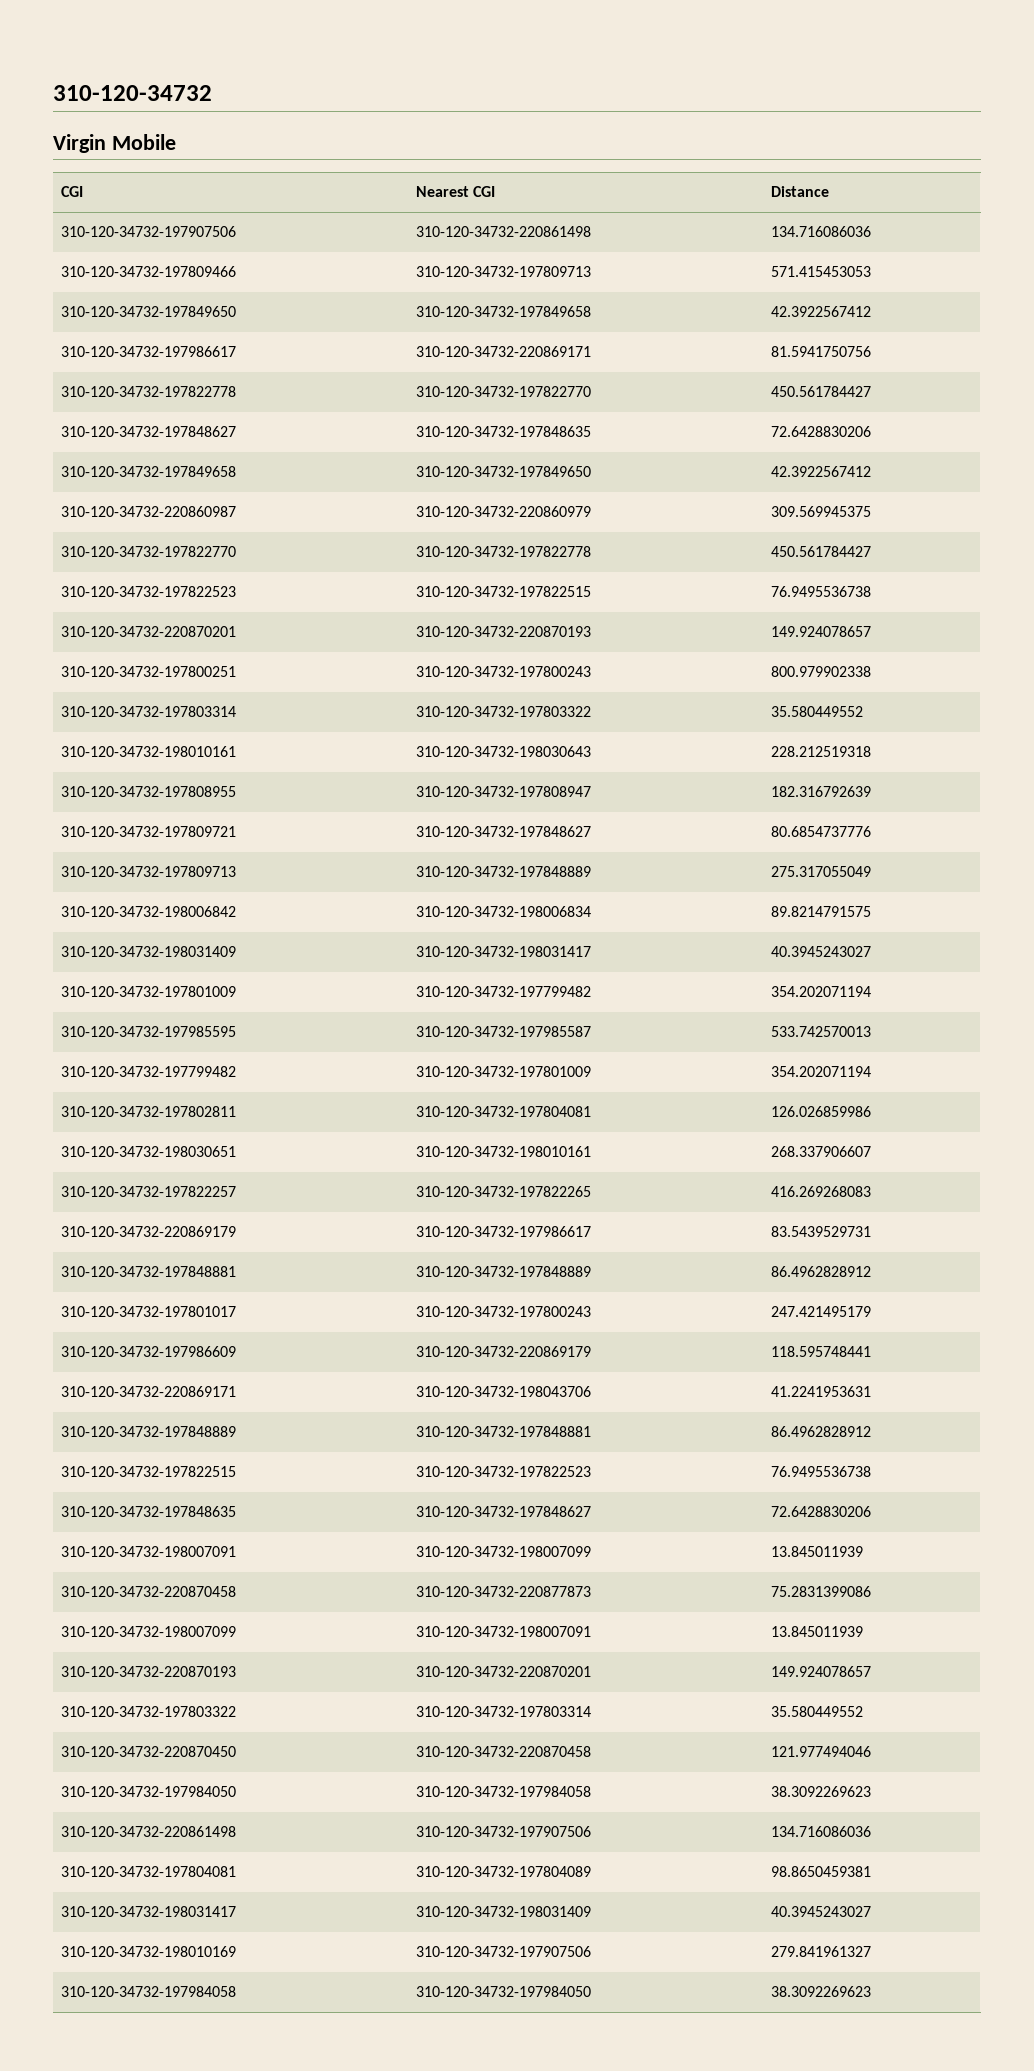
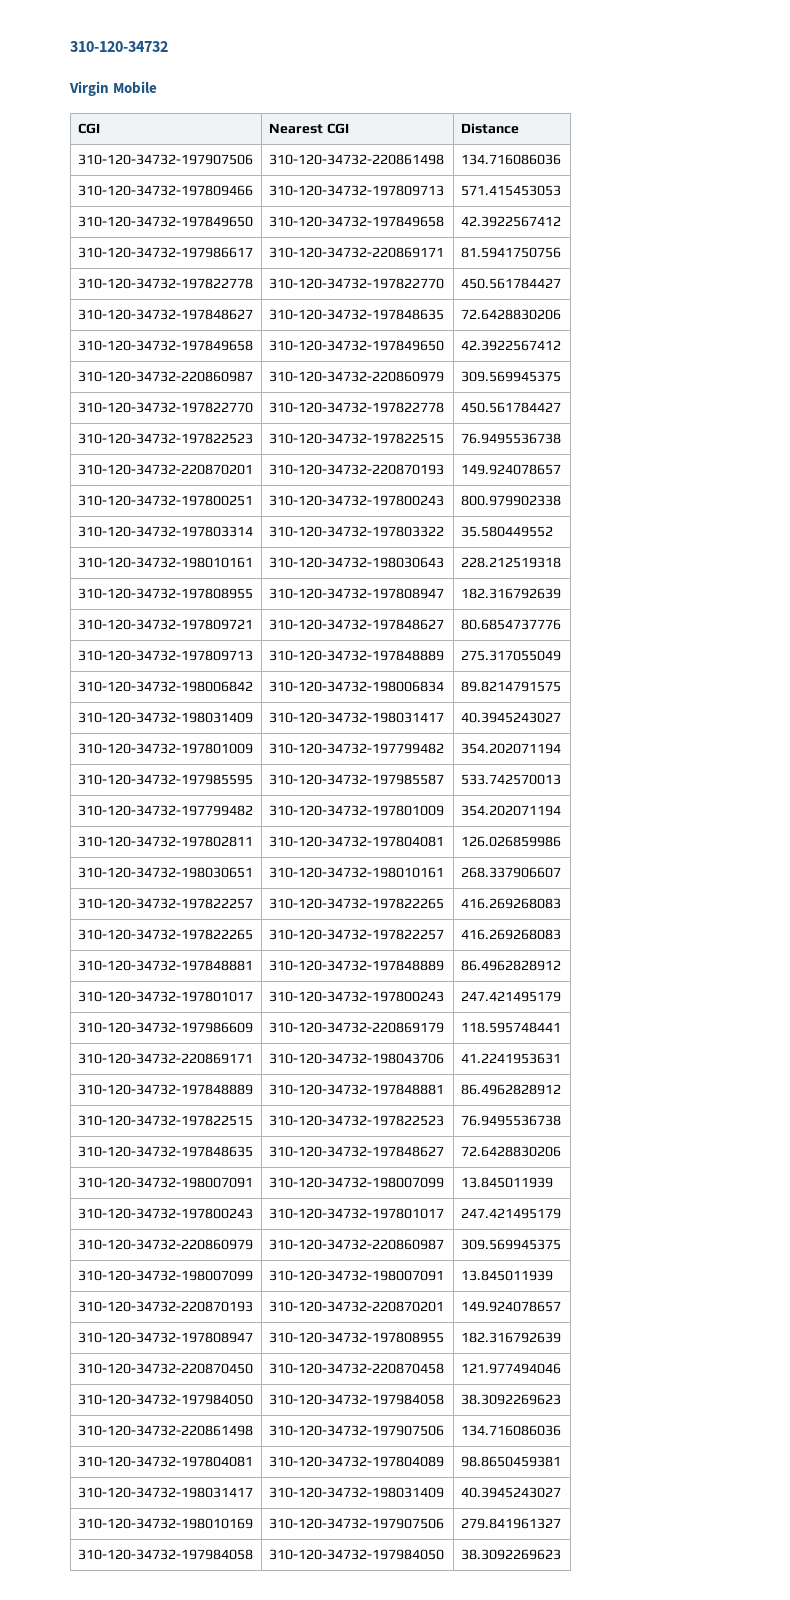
- 310-120-34732-220869179 | 310-120-34732-197986617 | 83.5439529731
+ 310-120-34732-197822265 | 310-120-34732-197822257 | 416.269268083
- 310-120-34732-220870458 | 310-120-34732-220877873 | 75.2831399086
+ 310-120-34732-197800243 | 310-120-34732-197801017 | 247.421495179
+ 310-120-34732-220860979 | 310-120-34732-220860987 | 309.569945375
- 310-120-34732-197803322 | 310-120-34732-197803314 | 35.580449552
+ 310-120-34732-197808947 | 310-120-34732-197808955 | 182.316792639

